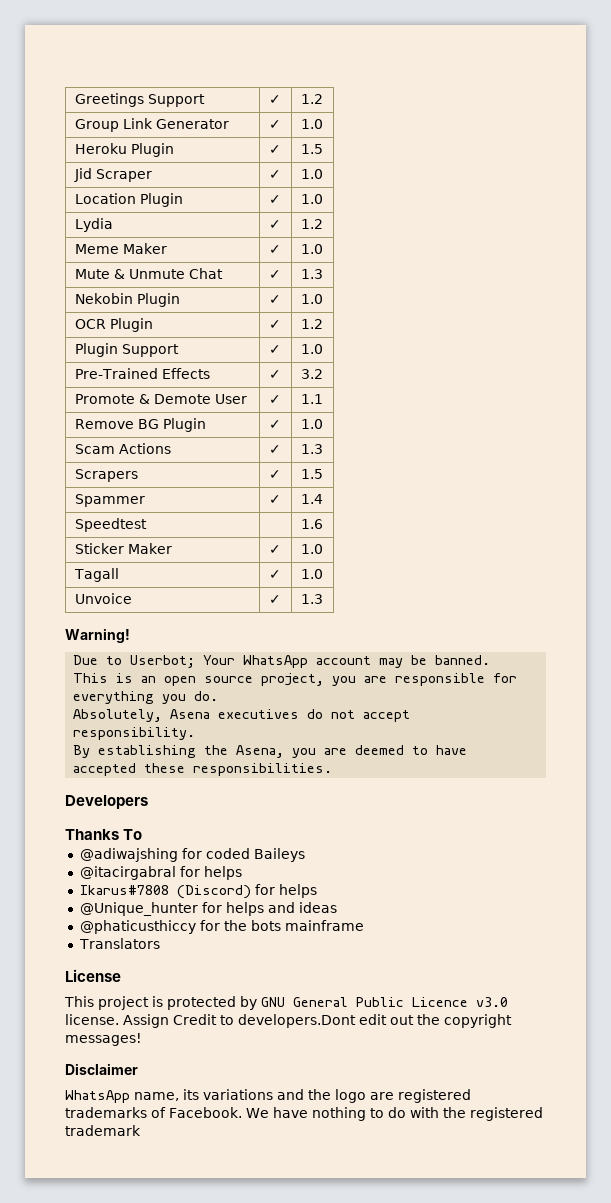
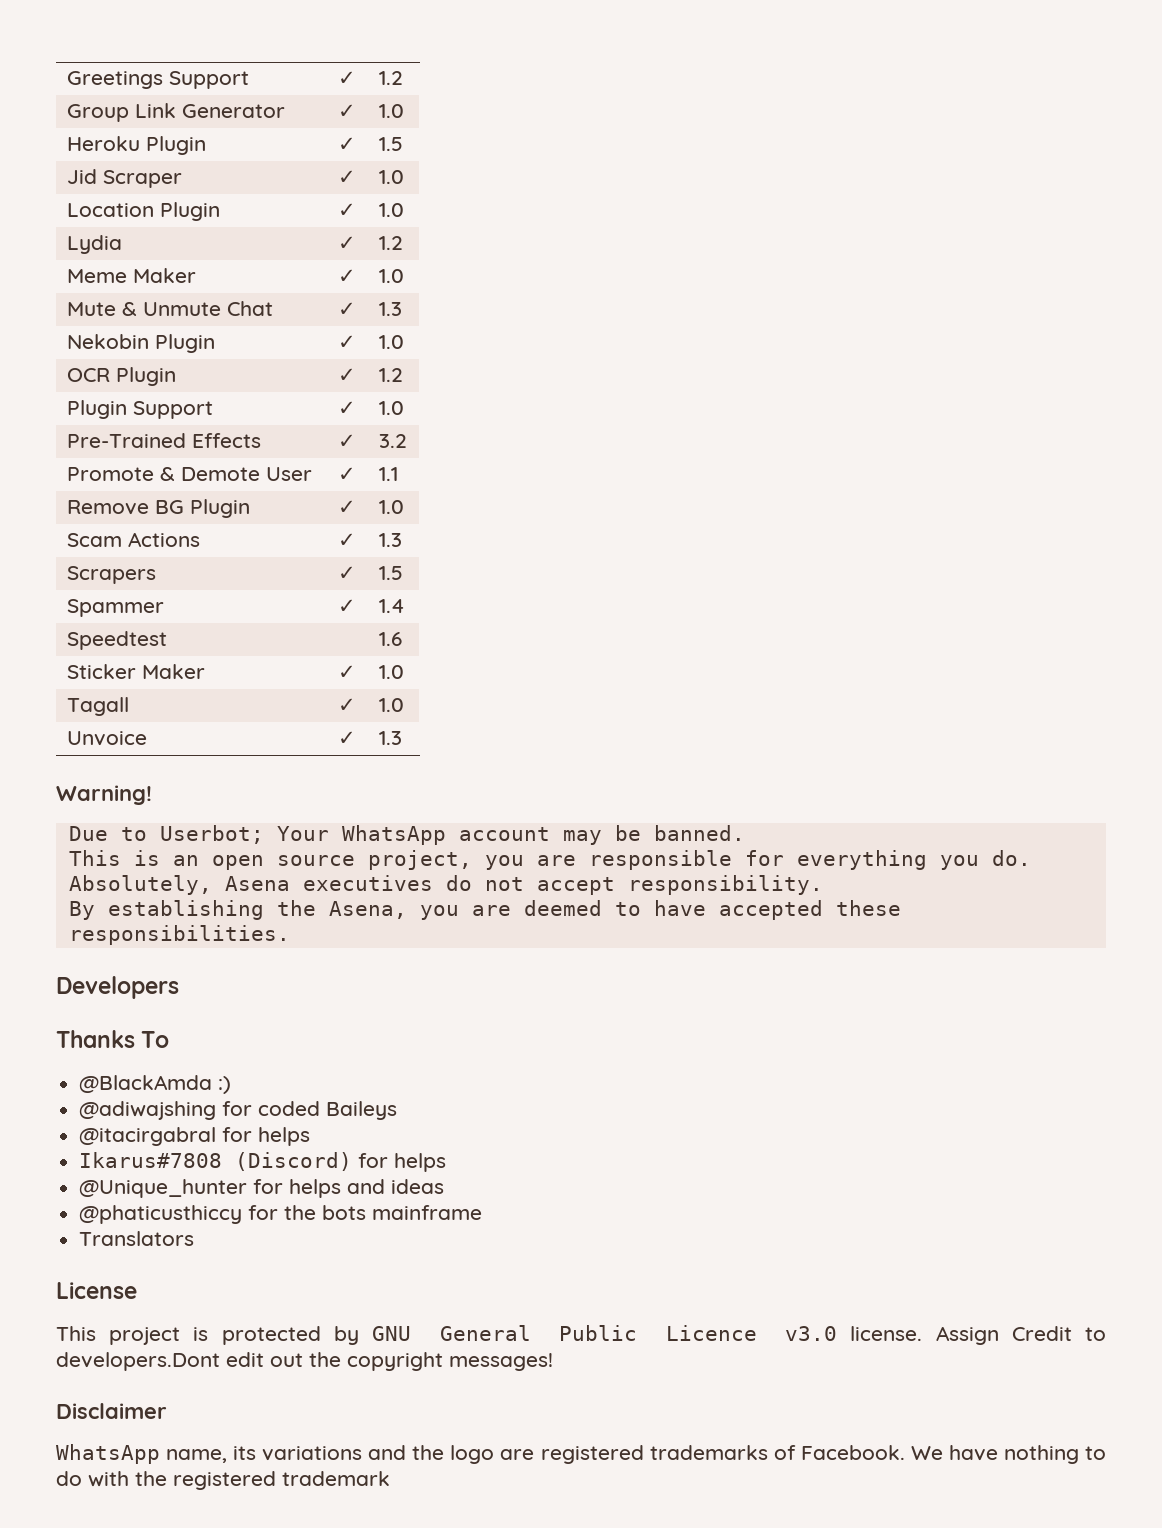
+ @BlackAmda :)

